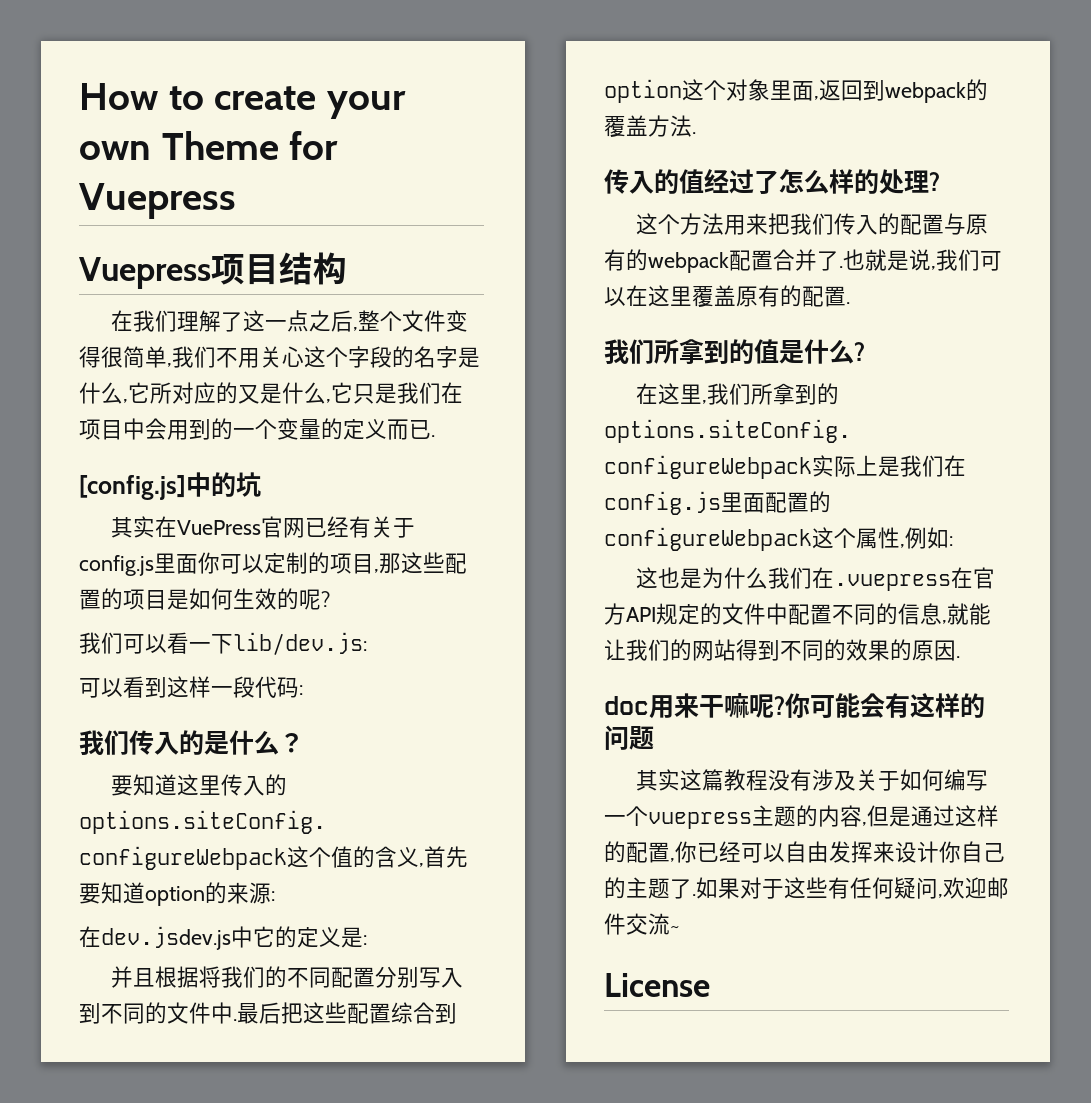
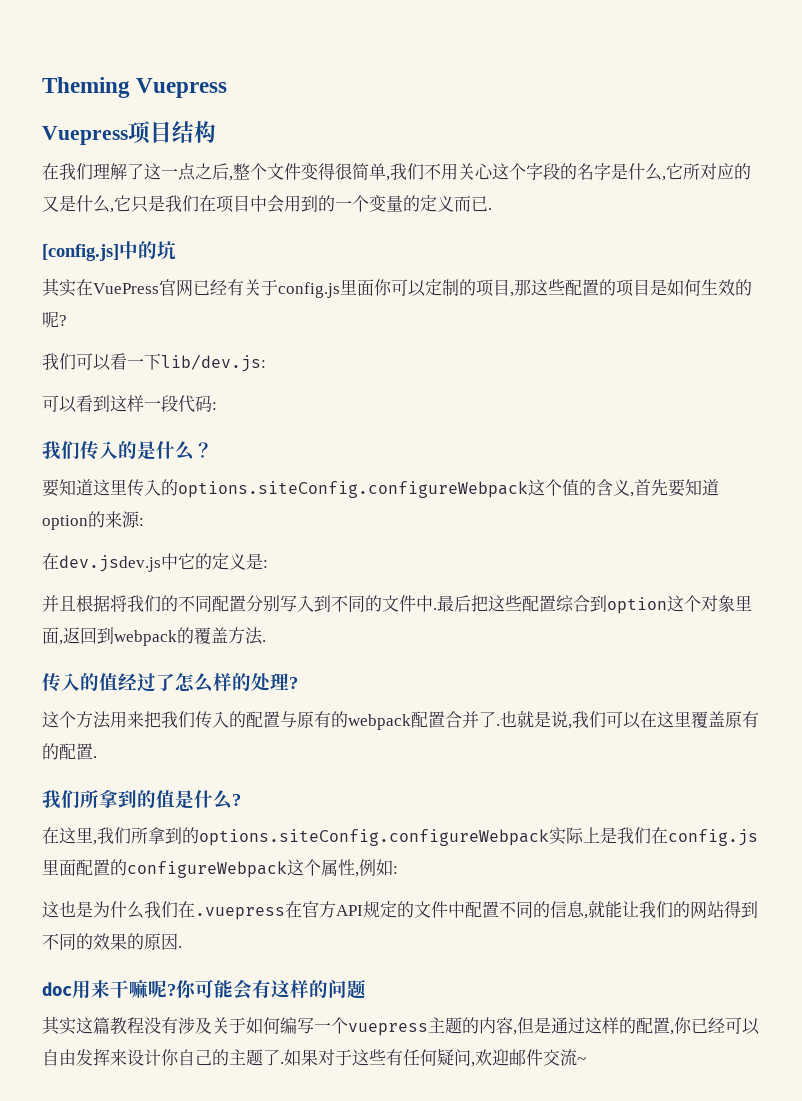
- How to create your own Theme for Vuepress
+ Theming Vuepress
- License

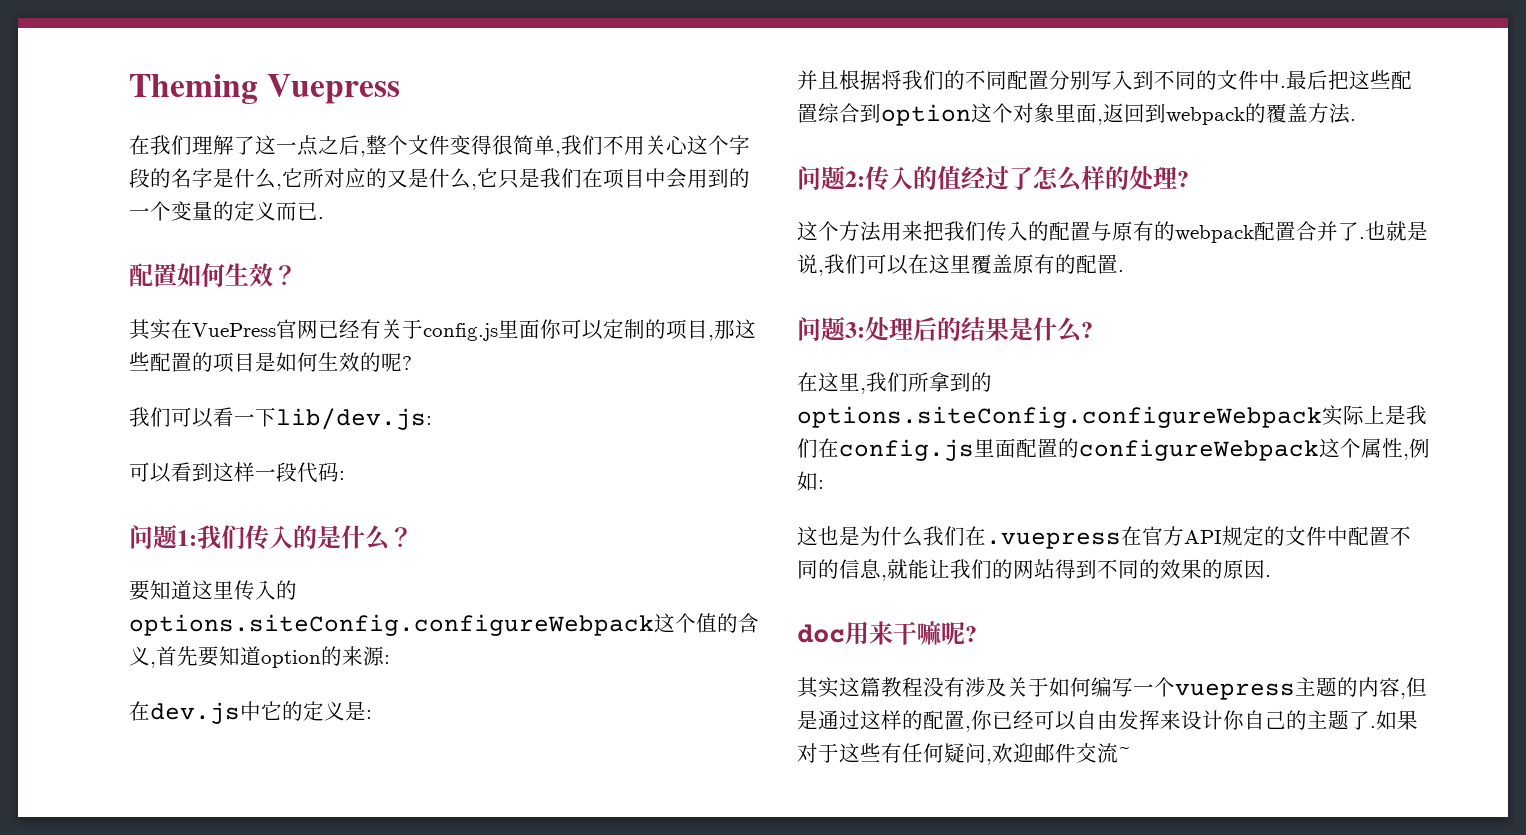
- Vuepress项目结构
- [config.js]中的坑
+ 配置如何生效？
- 我们传入的是什么？
+ 问题1:我们传入的是什么？
- 在dev.jsdev.js中它的定义是:
+ 在dev.js中它的定义是:
- 传入的值经过了怎么样的处理?
+ 问题2:传入的值经过了怎么样的处理?
- 我们所拿到的值是什么?
+ 问题3:处理后的结果是什么?
- 你可能会有这样的问题

